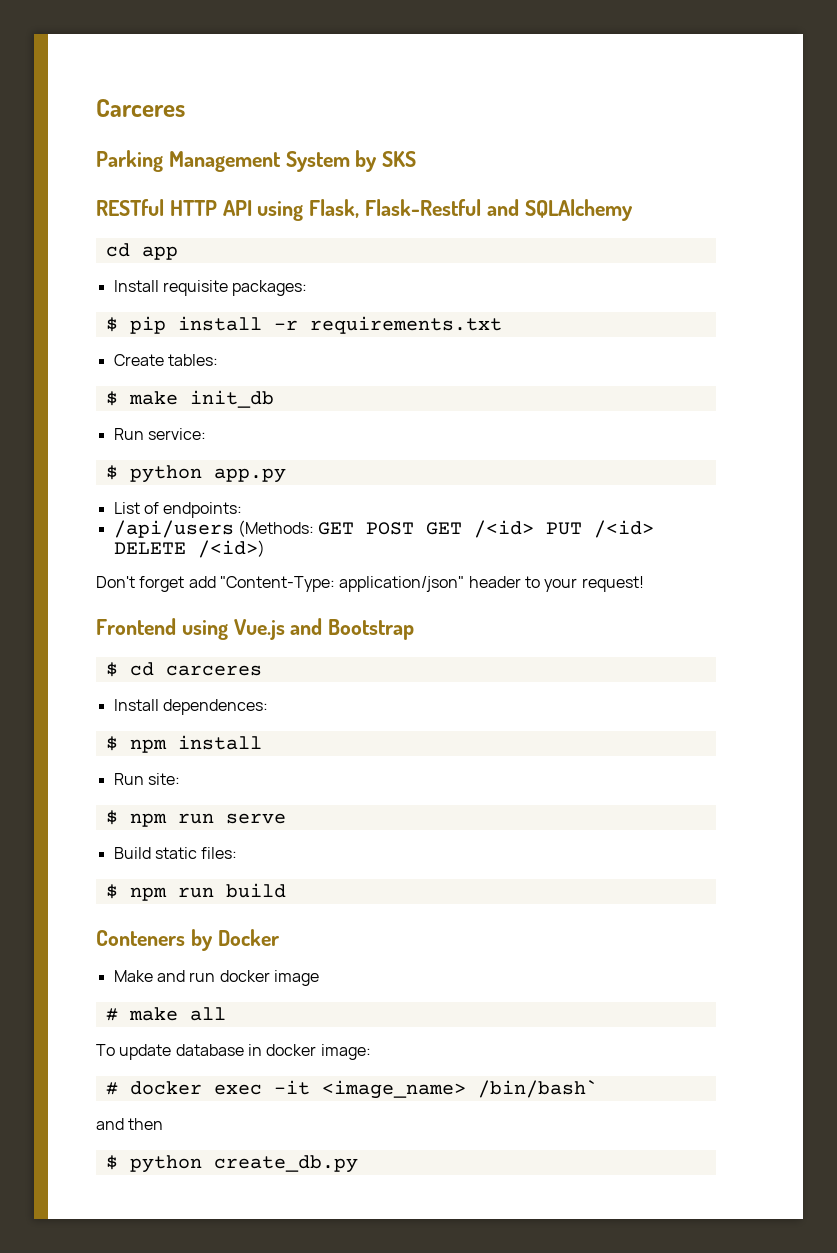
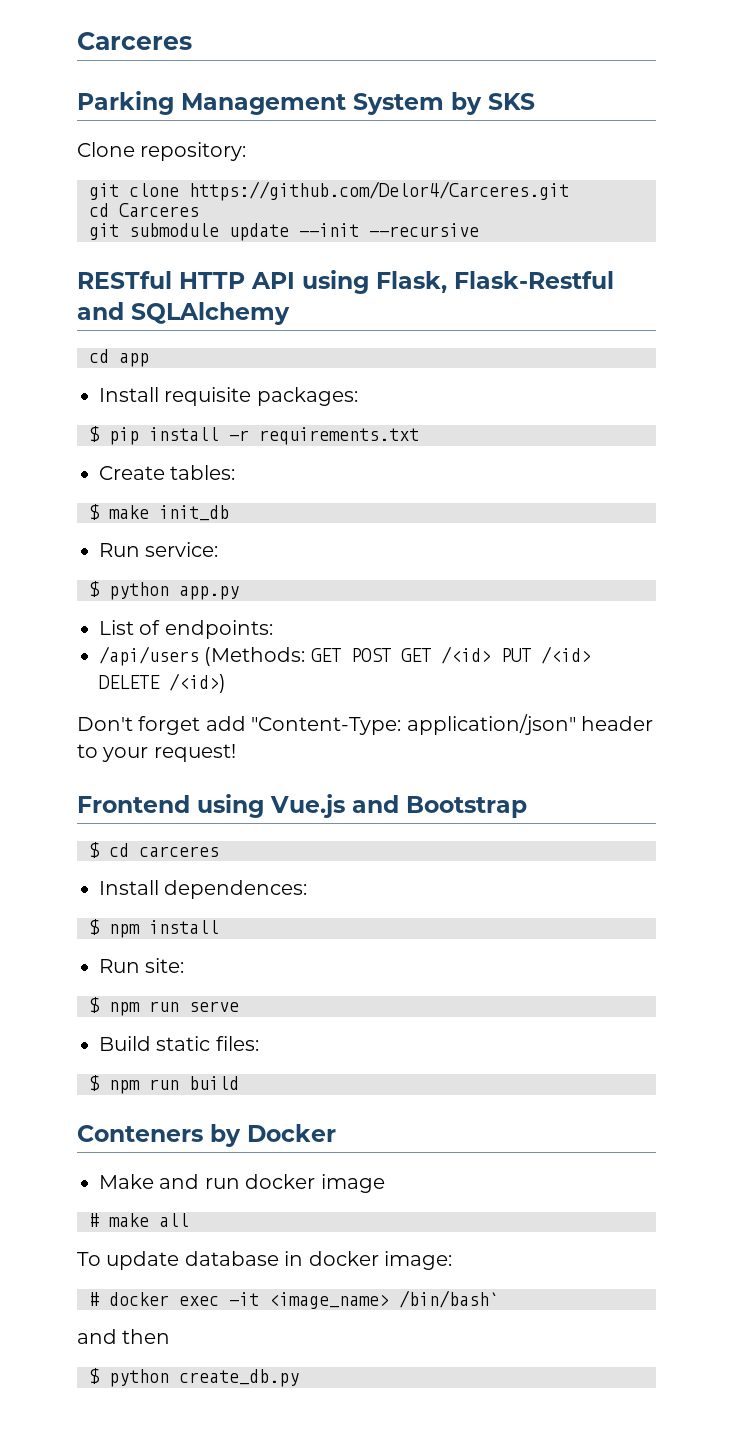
+ Clone repository:
+ git clone https://github.com/Delor4/Carceres.git
+ cd Carceres
+ git submodule update --init --recursive

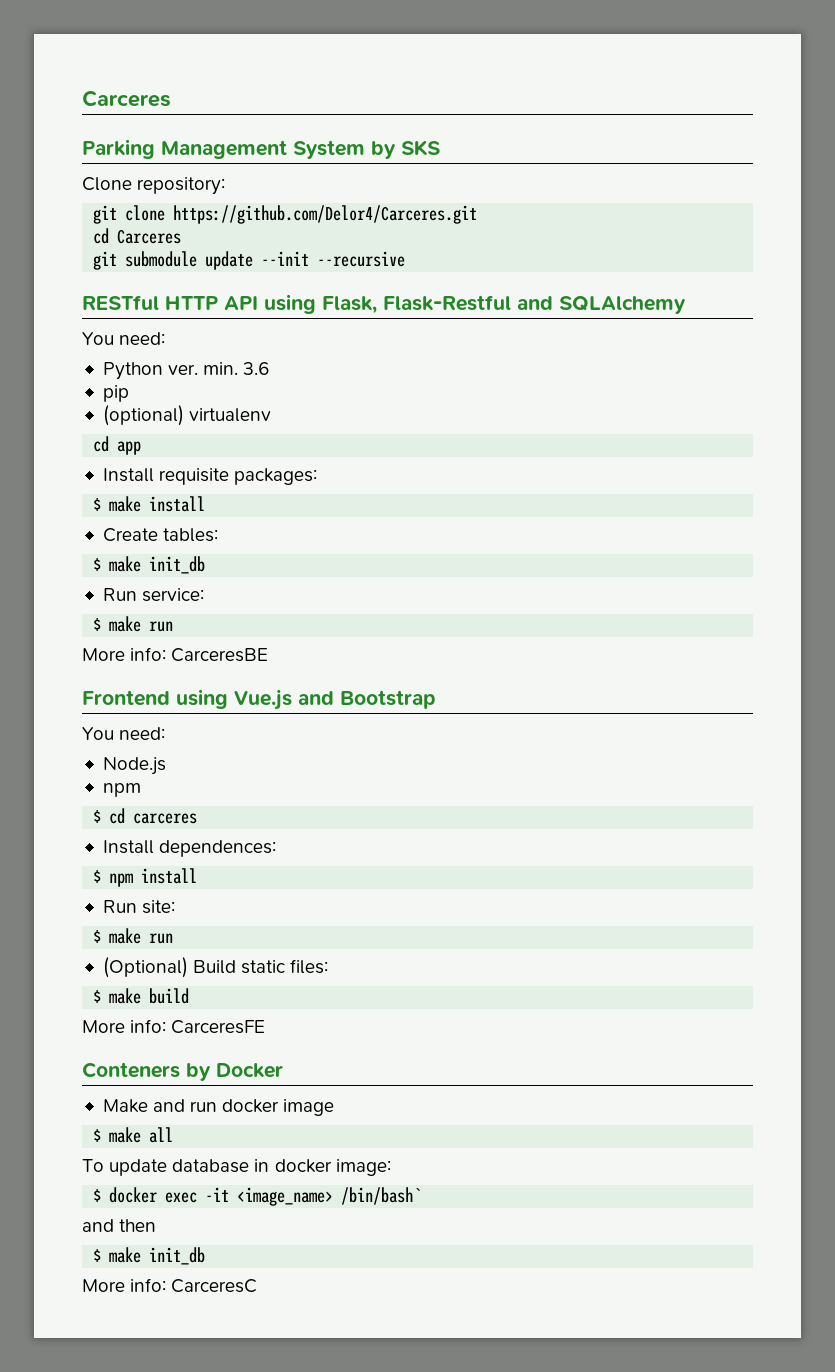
  RESTful HTTP API using Flask, Flask-Restful and SQLAlchemy
+ You need:
+ Python ver. min. 3.6
+ pip
+ (optional) virtualenv
- $ pip install -r requirements.txt
+ $ make install
  Run service:
- $ python app.py
- List of endpoints:
- /api/users (Methods: GET POST GET /<id> PUT /<id> DELETE /<id>)
- Don't forget add "Content-Type: application/json" header to your request!
+ $ make run
+ More info: CarceresBE
  Frontend using Vue.js and Bootstrap
+ You need:
+ Node.js
+ npm
  Run site:
- $ npm run serve
- Build static files:
+ $ make run
+ (Optional) Build static files:
- $ npm run build
+ $ make build
+ More info: CarceresFE
- # make all
+ $ make all
- # docker exec -it <image_name> /bin/bash`
+ $ docker exec -it <image_name> /bin/bash`
  and then
- $ python create_db.py
+ $ make init_db
+ More info: CarceresC

